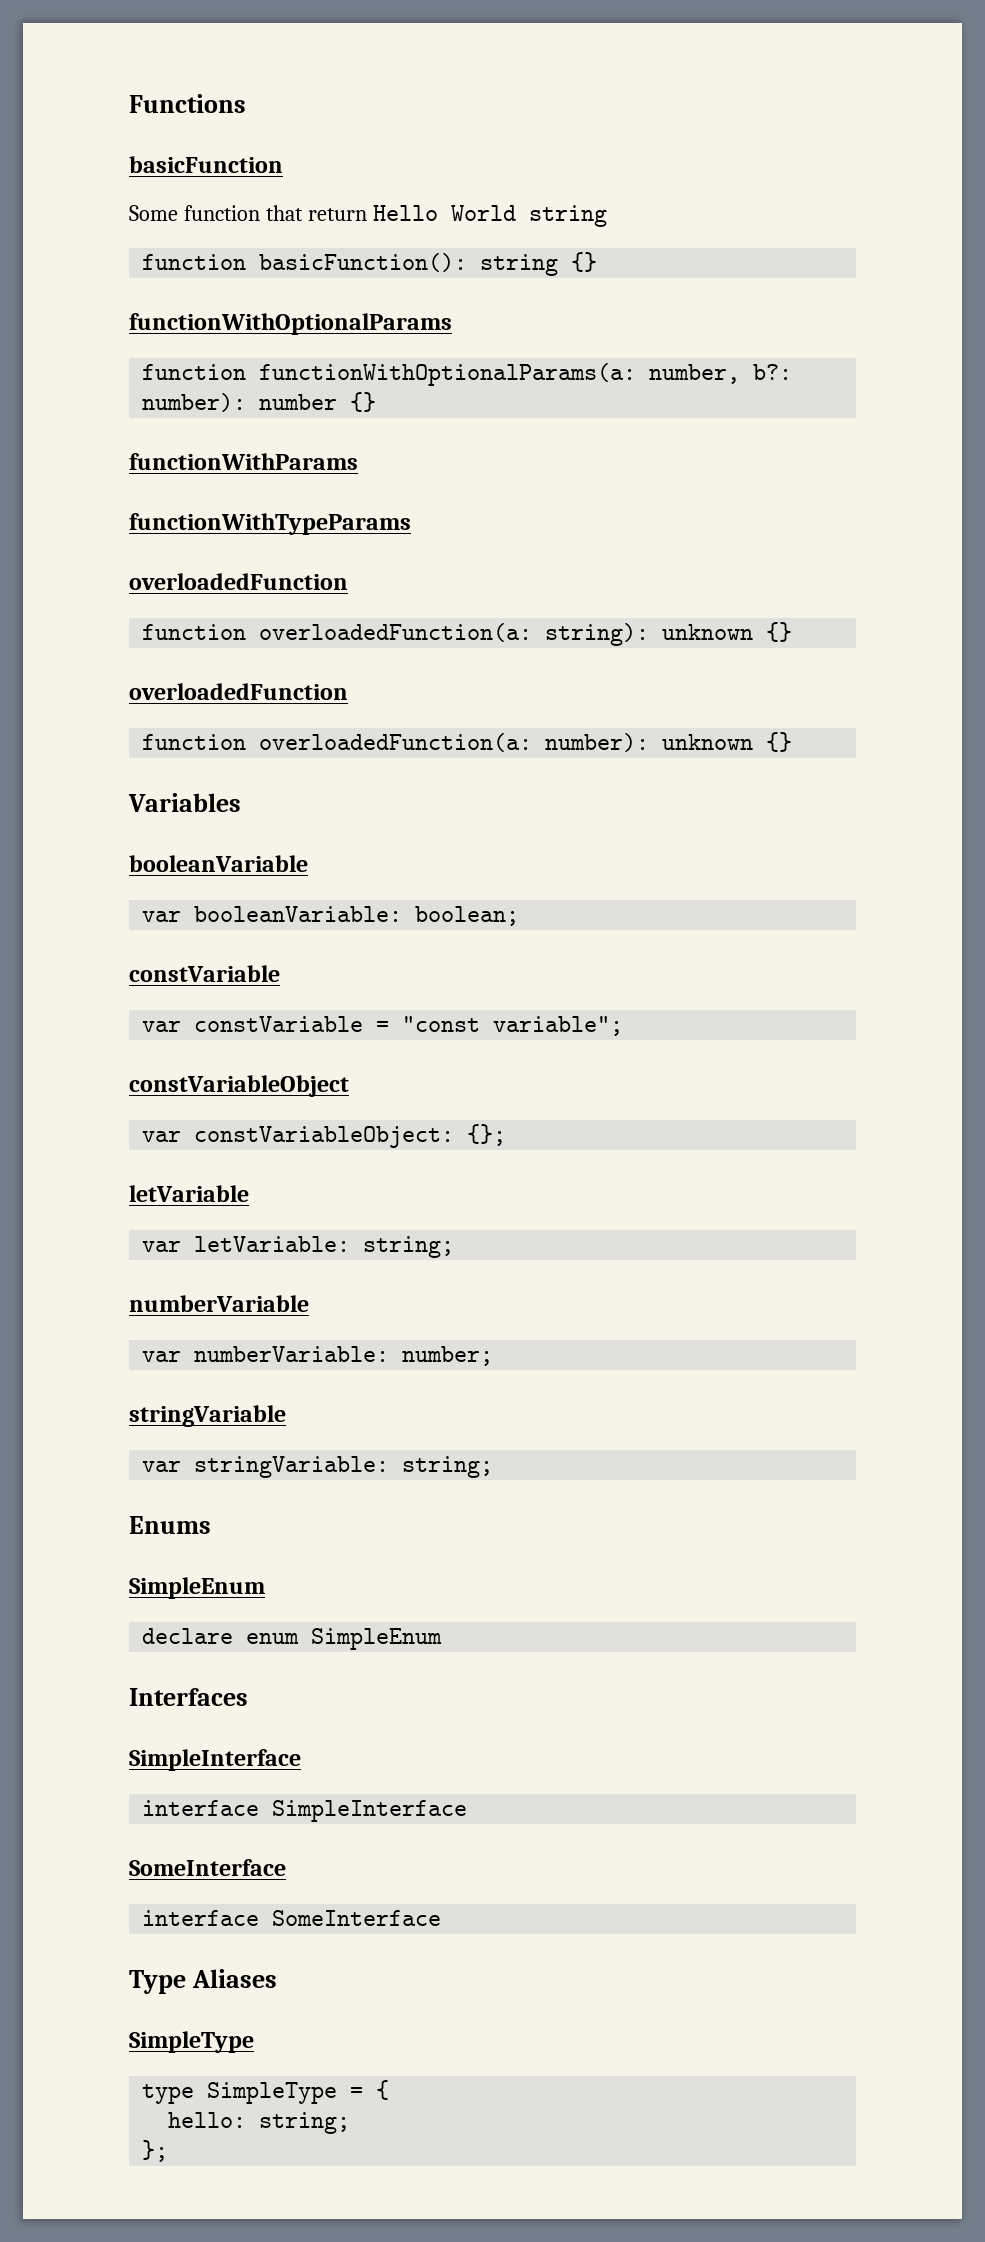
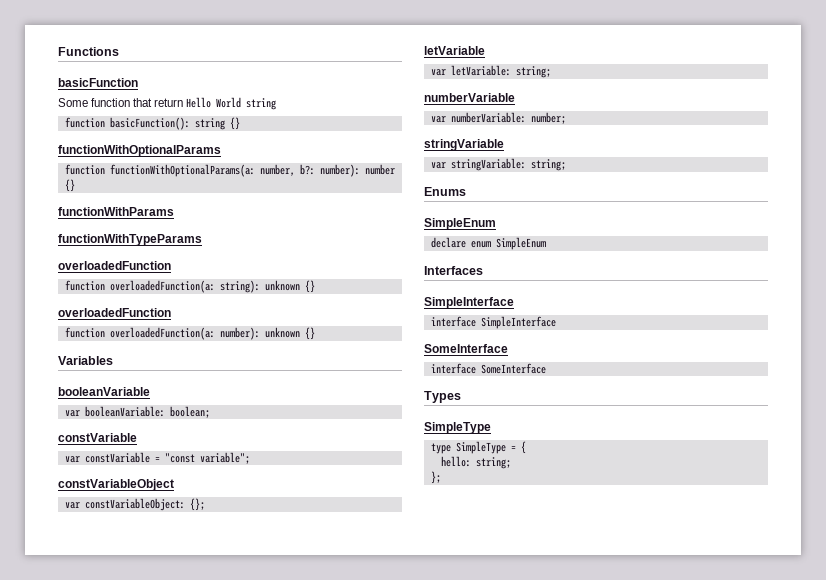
- Type Aliases
+ Types

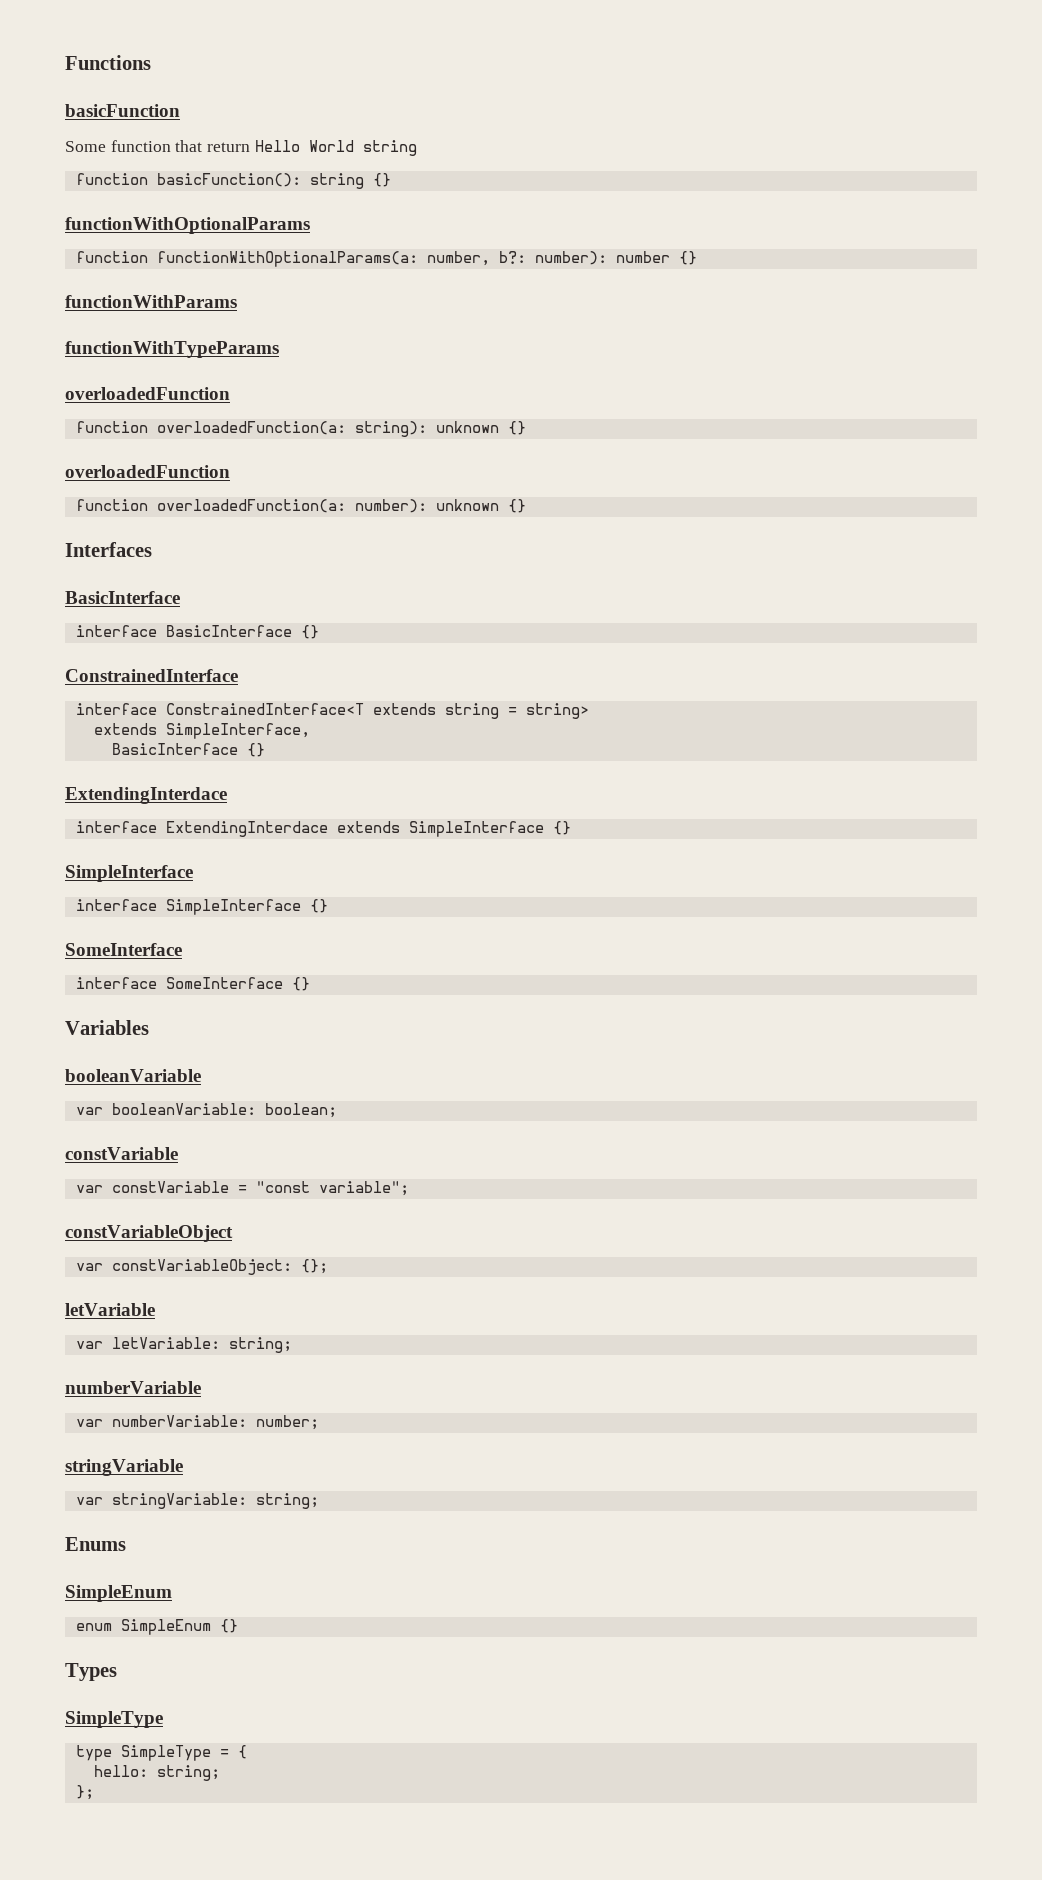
+ Interfaces
+ BasicInterface
+ interface BasicInterface {}
+ ConstrainedInterface
+ interface ConstrainedInterface<T extends string = string>
+ extends SimpleInterface,
+ BasicInterface {}
+ ExtendingInterdace
+ interface ExtendingInterdace extends SimpleInterface {}
+ SimpleInterface
+ interface SimpleInterface {}
+ SomeInterface
+ interface SomeInterface {}
- declare enum SimpleEnum
- Interfaces
- SimpleInterface
- interface SimpleInterface
- SomeInterface
- interface SomeInterface
+ enum SimpleEnum {}

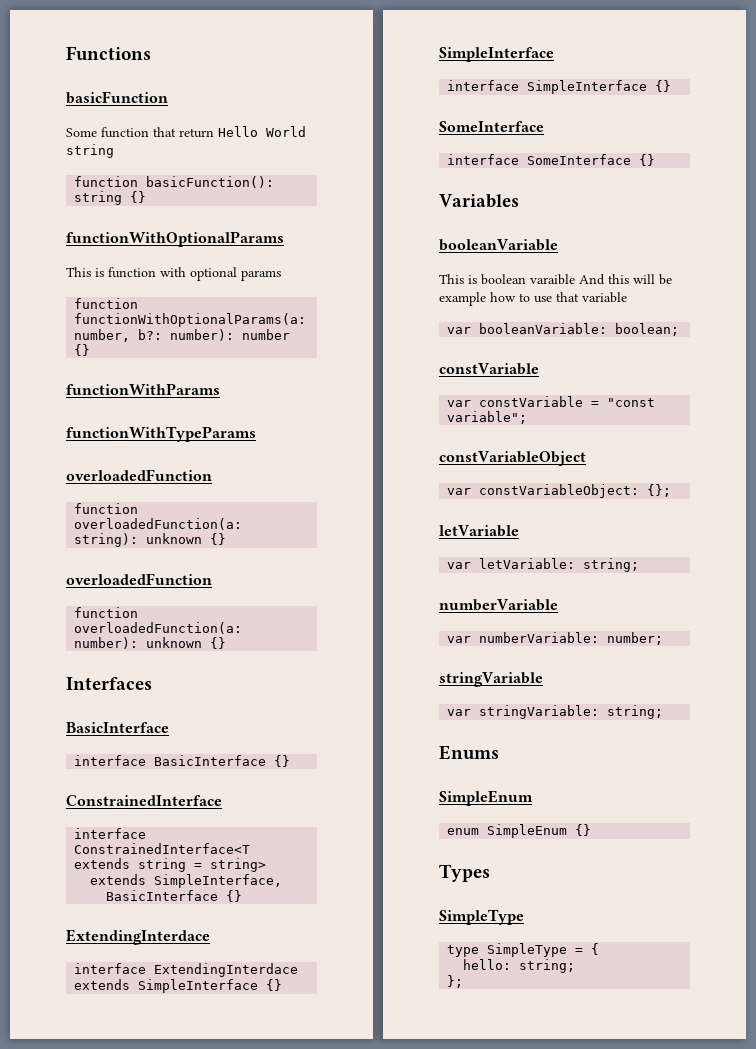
+ This is function with optional params
+ This is boolean varaible And this will be example how to use that variable

